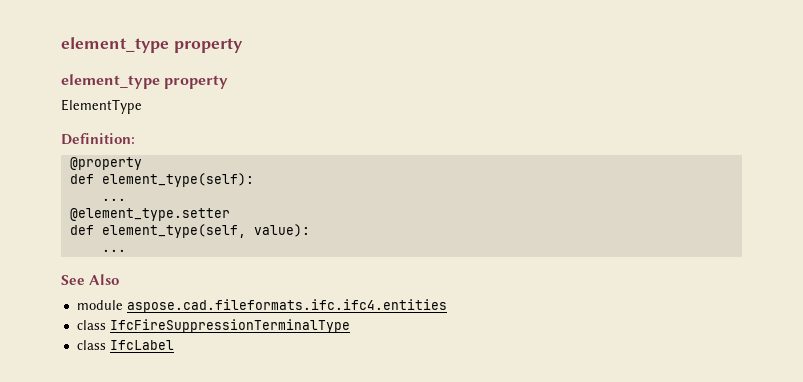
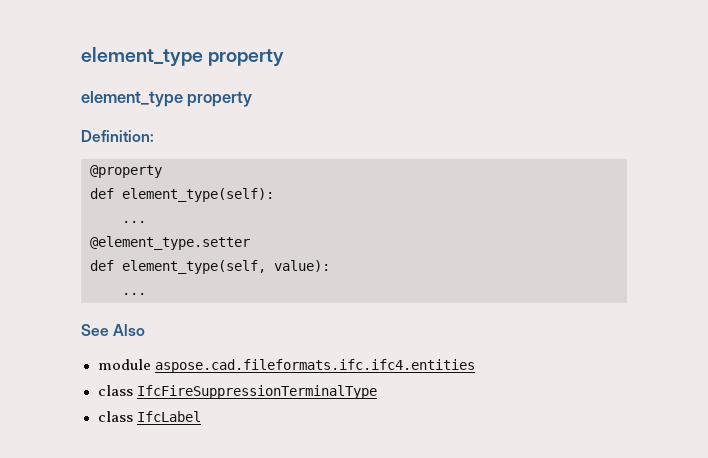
- ElementType

